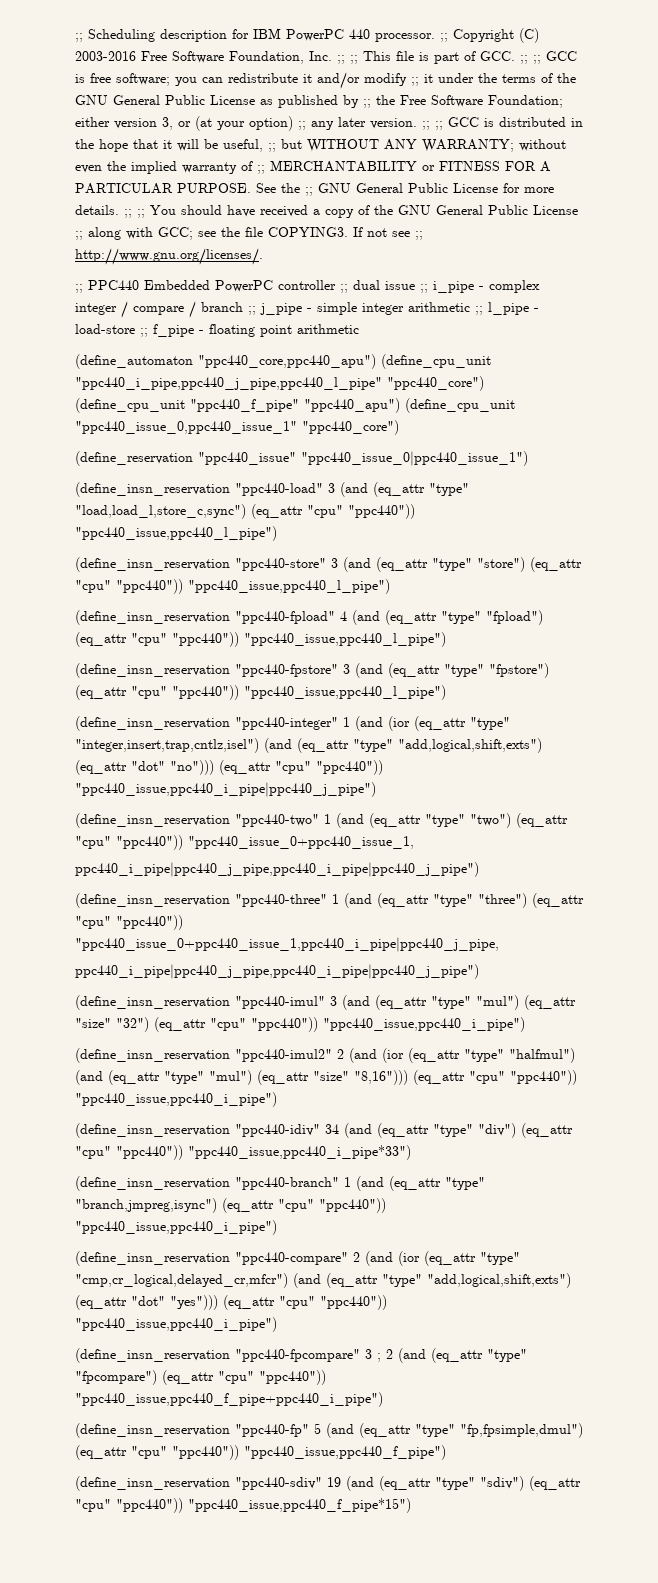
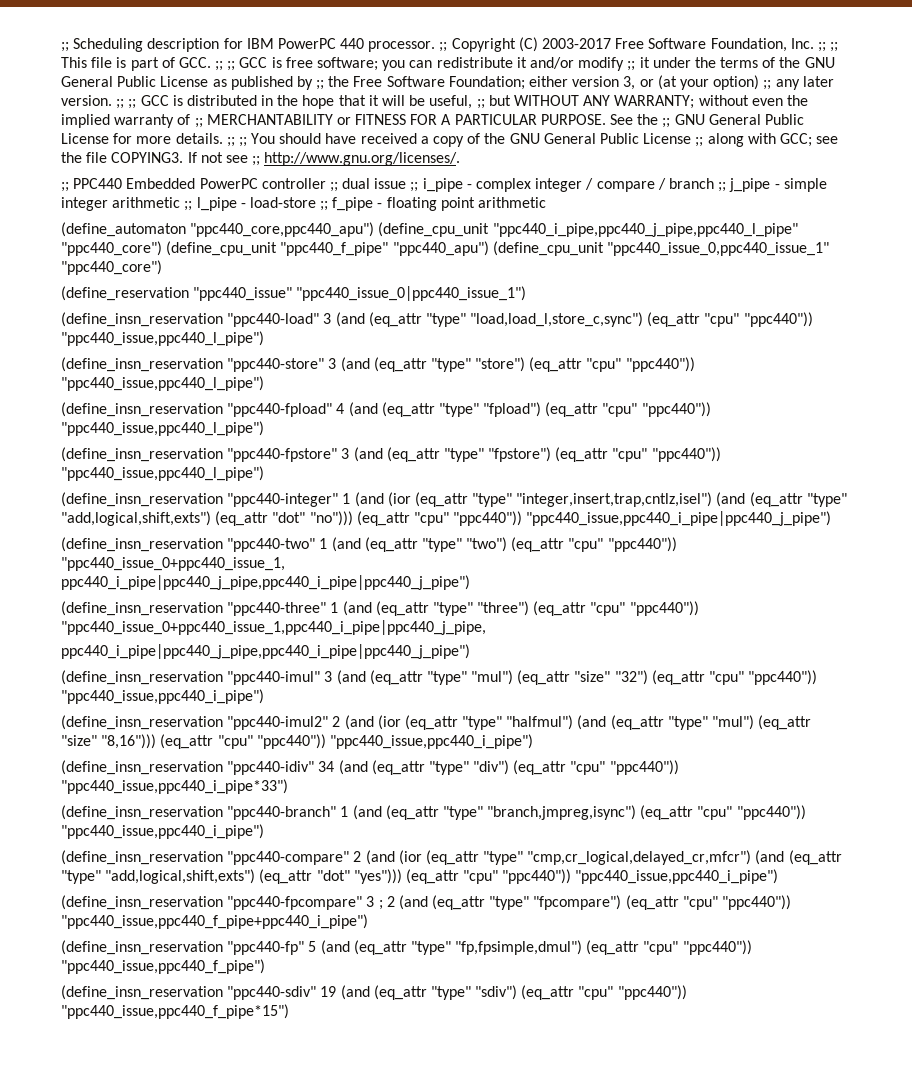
- Copyright (C) 2003-2016 Free Software Foundation, Inc. ;;
+ Copyright (C) 2003-2017 Free Software Foundation, Inc. ;;

